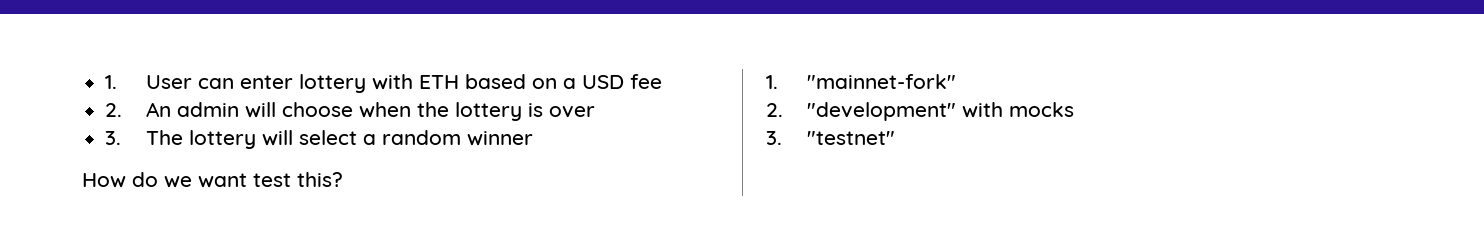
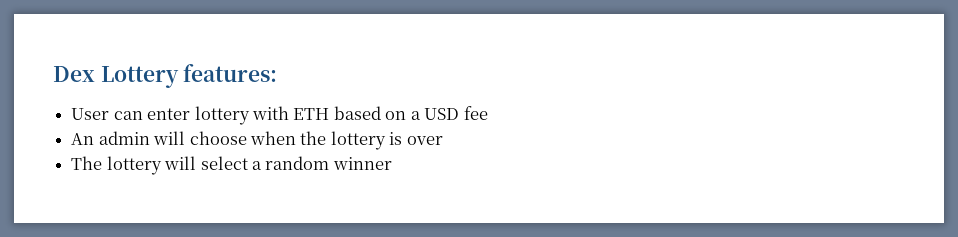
- 1. User can enter lottery with ETH based on a USD fee
+ Dex Lottery features:
+ User can enter lottery with ETH based on a USD fee
- 2. An admin will choose when the lottery is over
+ An admin will choose when the lottery is over
- 3. The lottery will select a random winner
+ The lottery will select a random winner
- How do we want test this?
- 1. "mainnet-fork"
- 2. "development" with mocks
- 3. "testnet"

